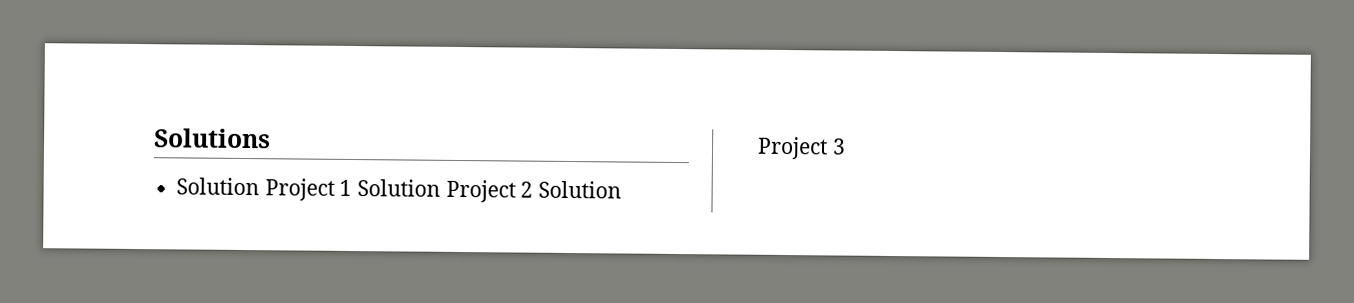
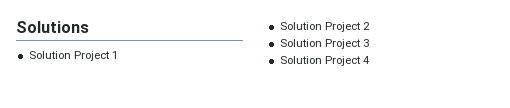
- Solution Project 1 Solution Project 2 Solution Project 3
+ Solution Project 1
+ Solution Project 2
+ Solution Project 3
+ Solution Project 4

